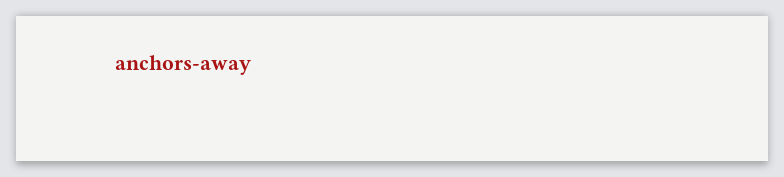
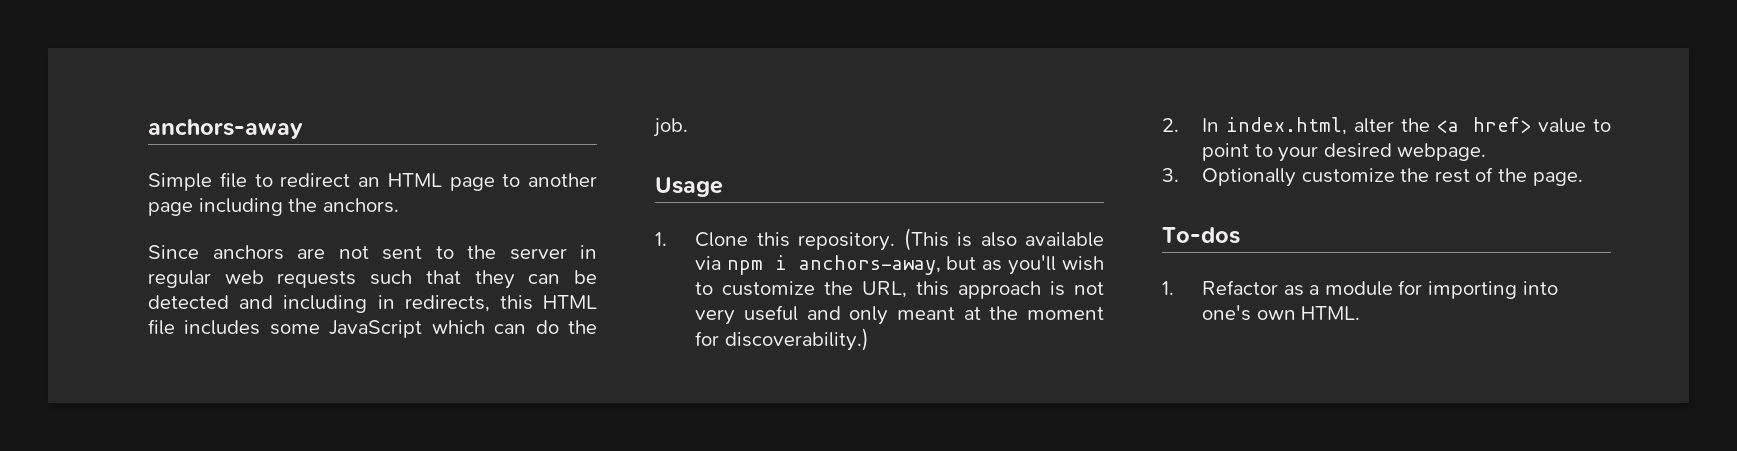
+ Simple file to redirect an HTML page to another page including the anchors.
+ Since anchors are not sent to the server in regular web requests such that they can be detected and including in redirects, this HTML file includes some JavaScript which can do the job.
+ Usage
+ 1. Clone this repository. (This is also available via npm i anchors-away, but as you'll wish to customize the URL, this approach is not very useful and only meant at the moment for discoverability.)
+ 2. In index.html, alter the <a href> value to point to your desired webpage.
+ 3. Optionally customize the rest of the page.
+ To-dos
+ 1. Refactor as a module for importing into one's own HTML.

